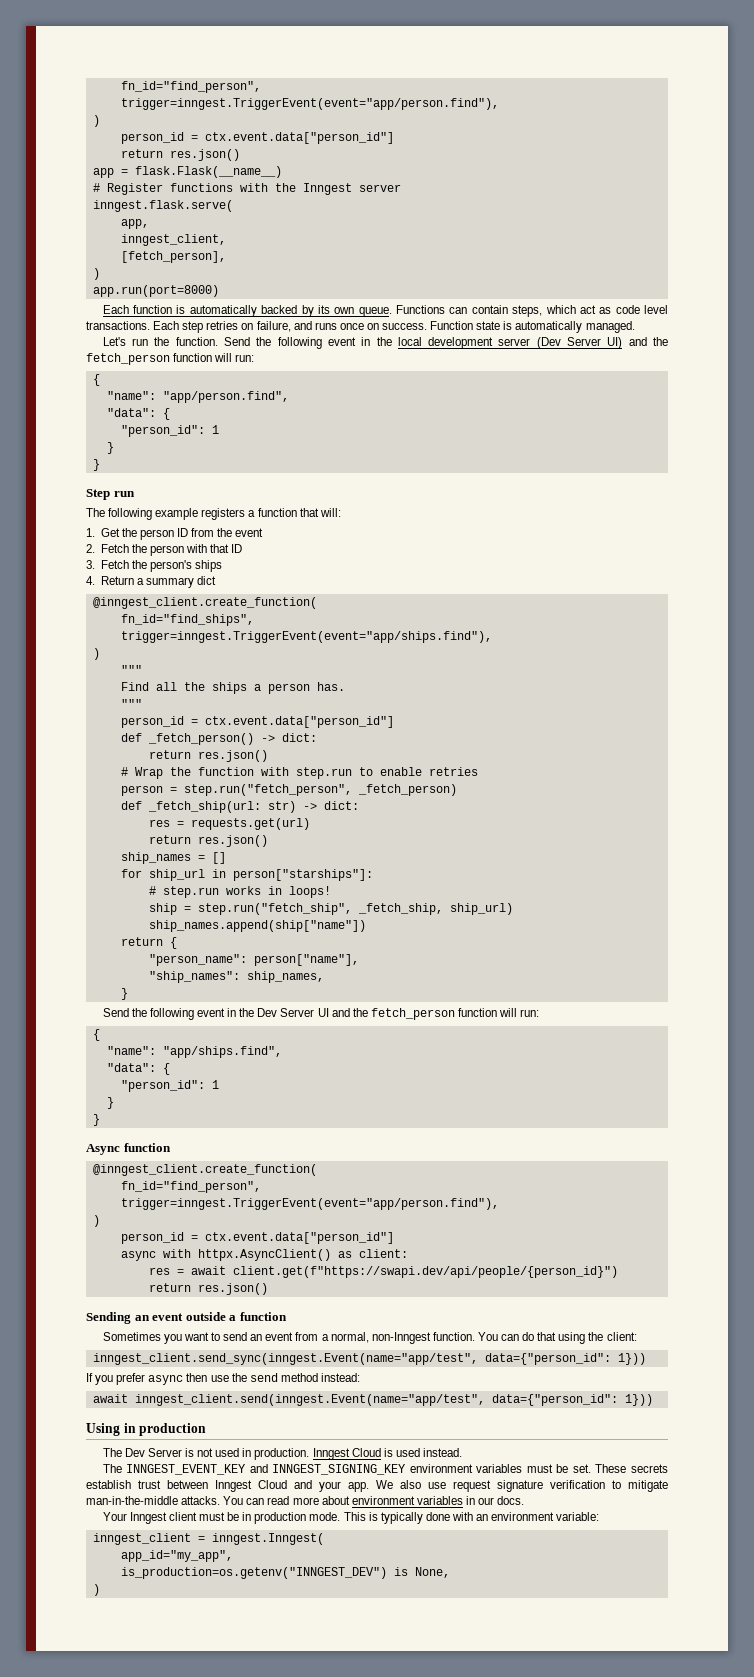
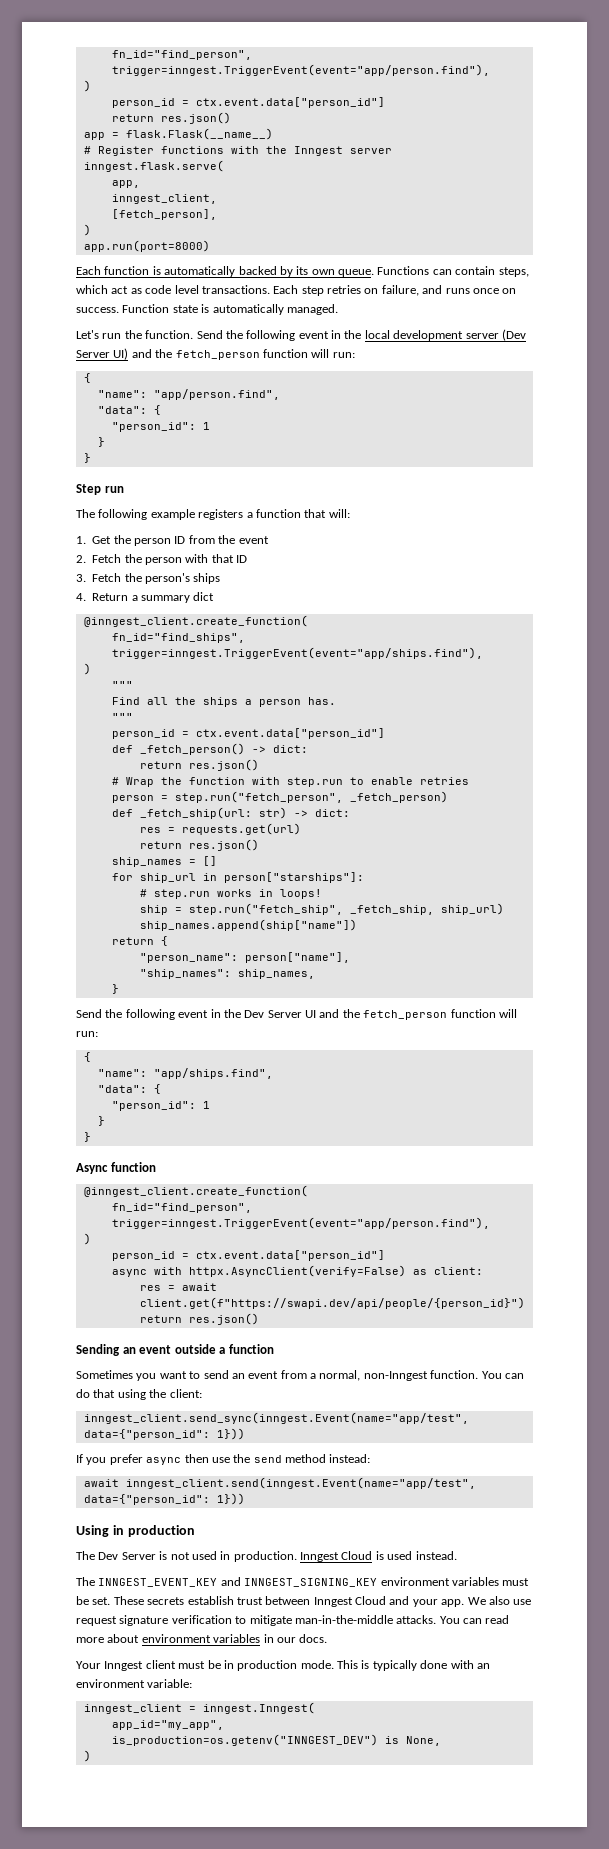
- async with httpx.AsyncClient() as client:
+ async with httpx.AsyncClient(verify=False) as client:

